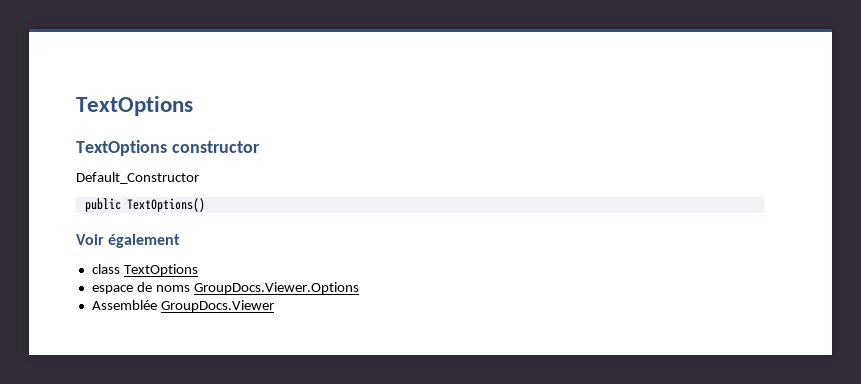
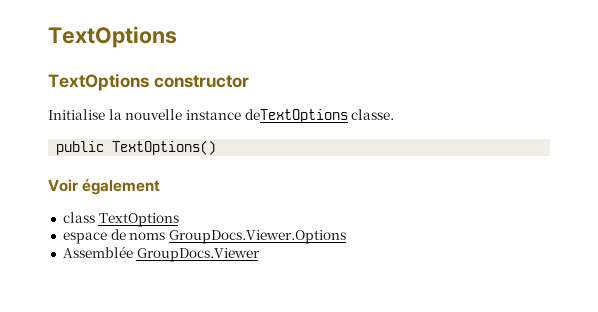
- Default_Constructor
+ Initialise la nouvelle instance deTextOptions classe.

